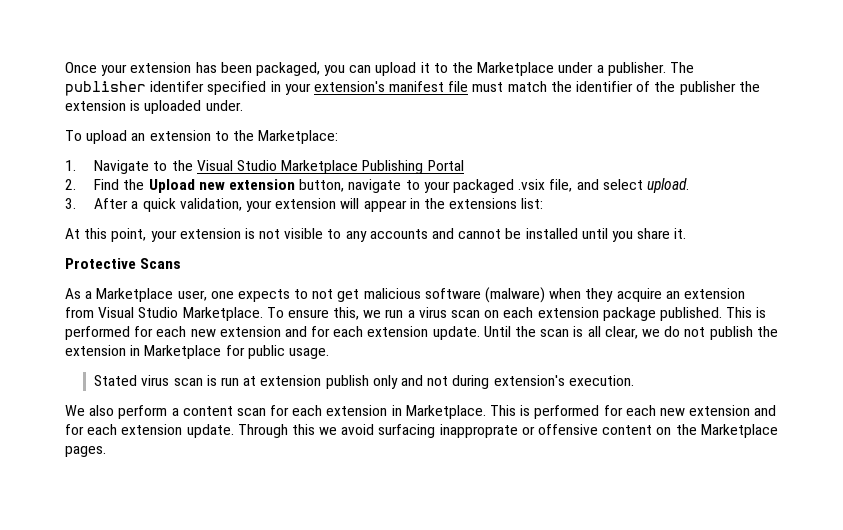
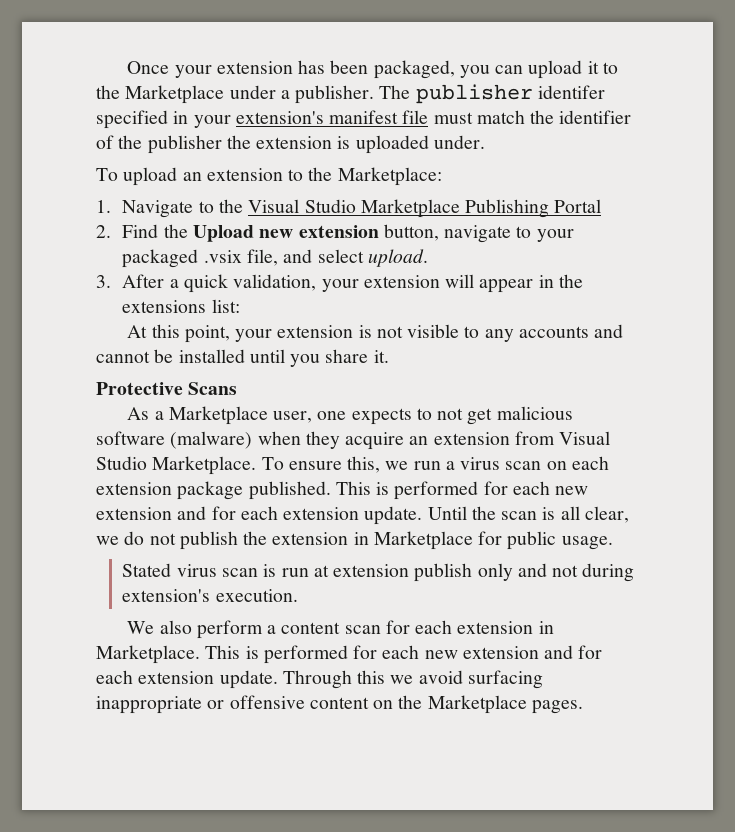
- Through this we avoid surfacing inapproprate or offensive content on the Marketplace pages.
+ Through this we avoid surfacing inappropriate or offensive content on the Marketplace pages.

